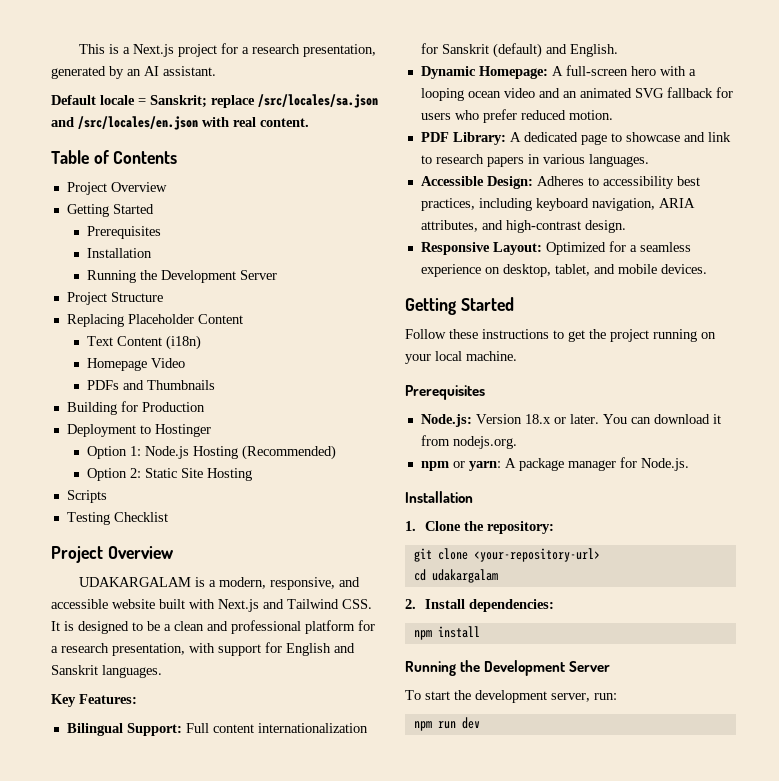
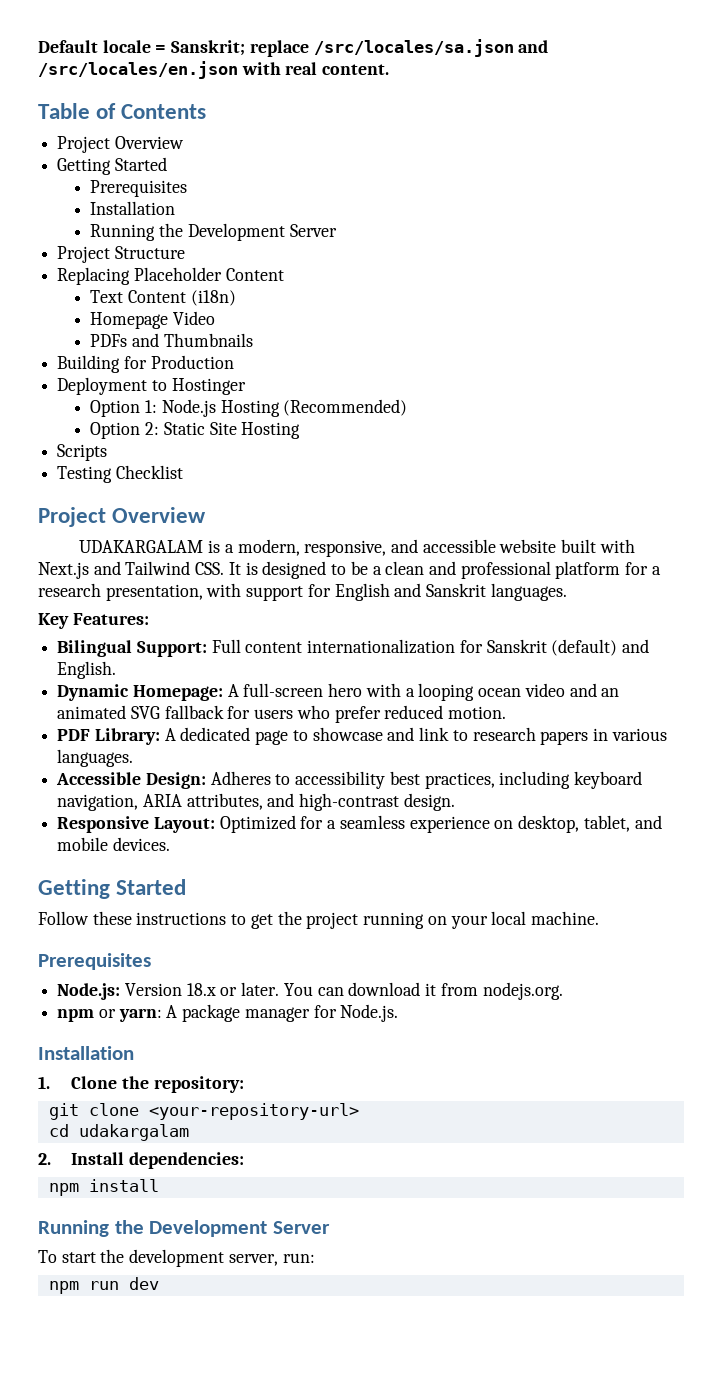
- This is a Next.js project for a research presentation, generated by an AI assistant.

